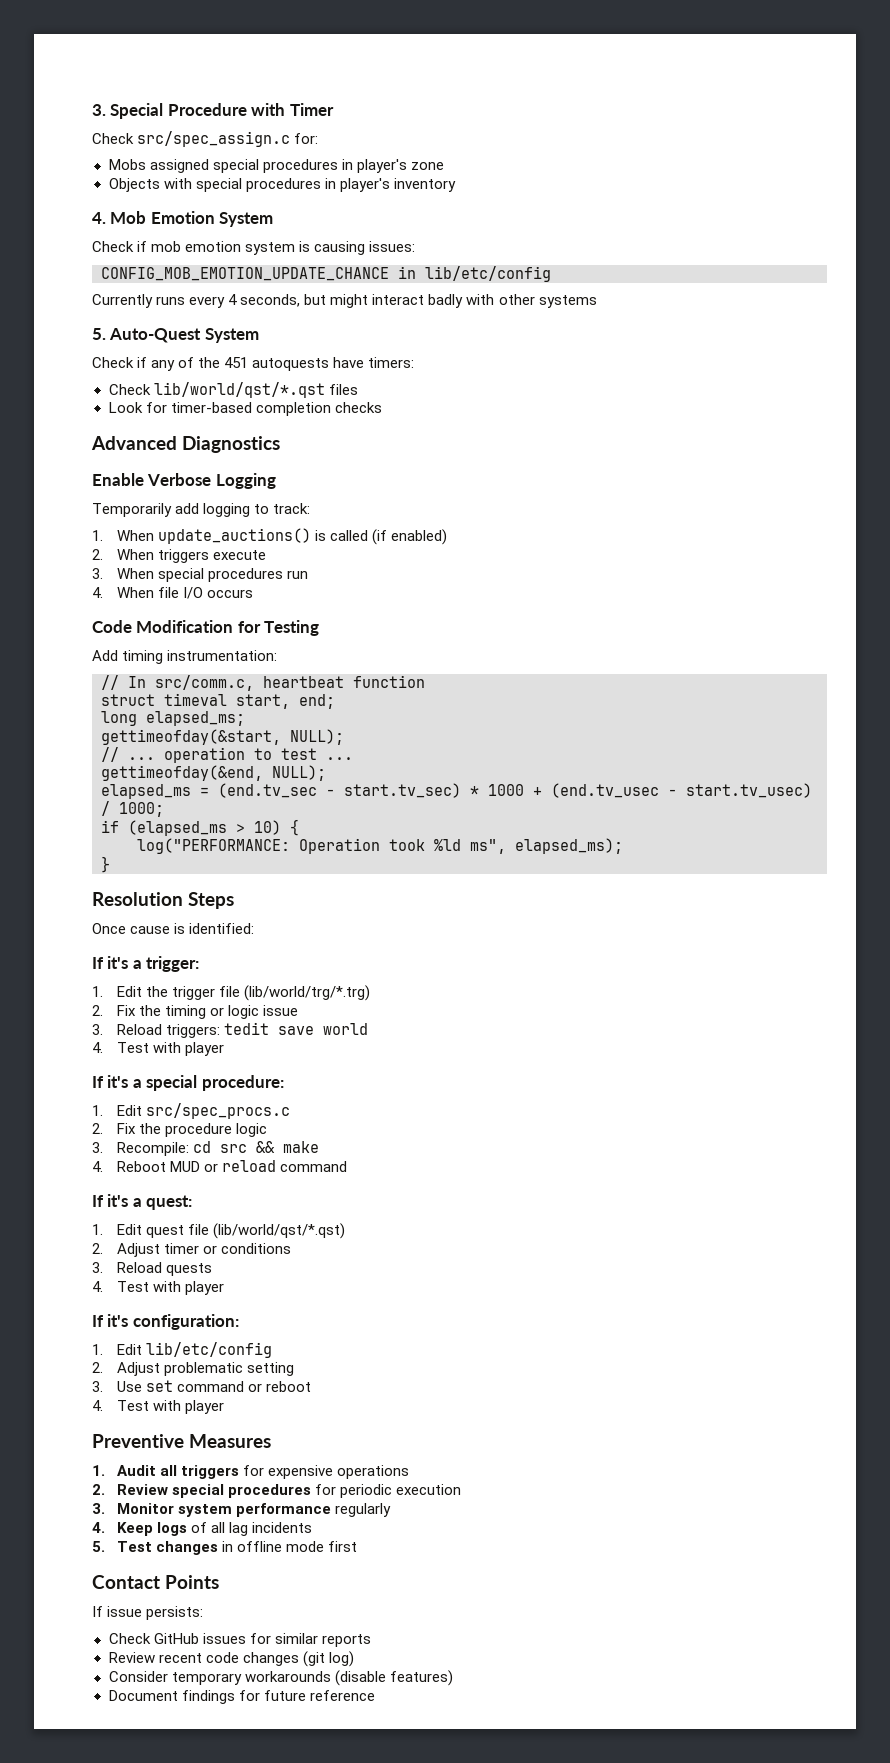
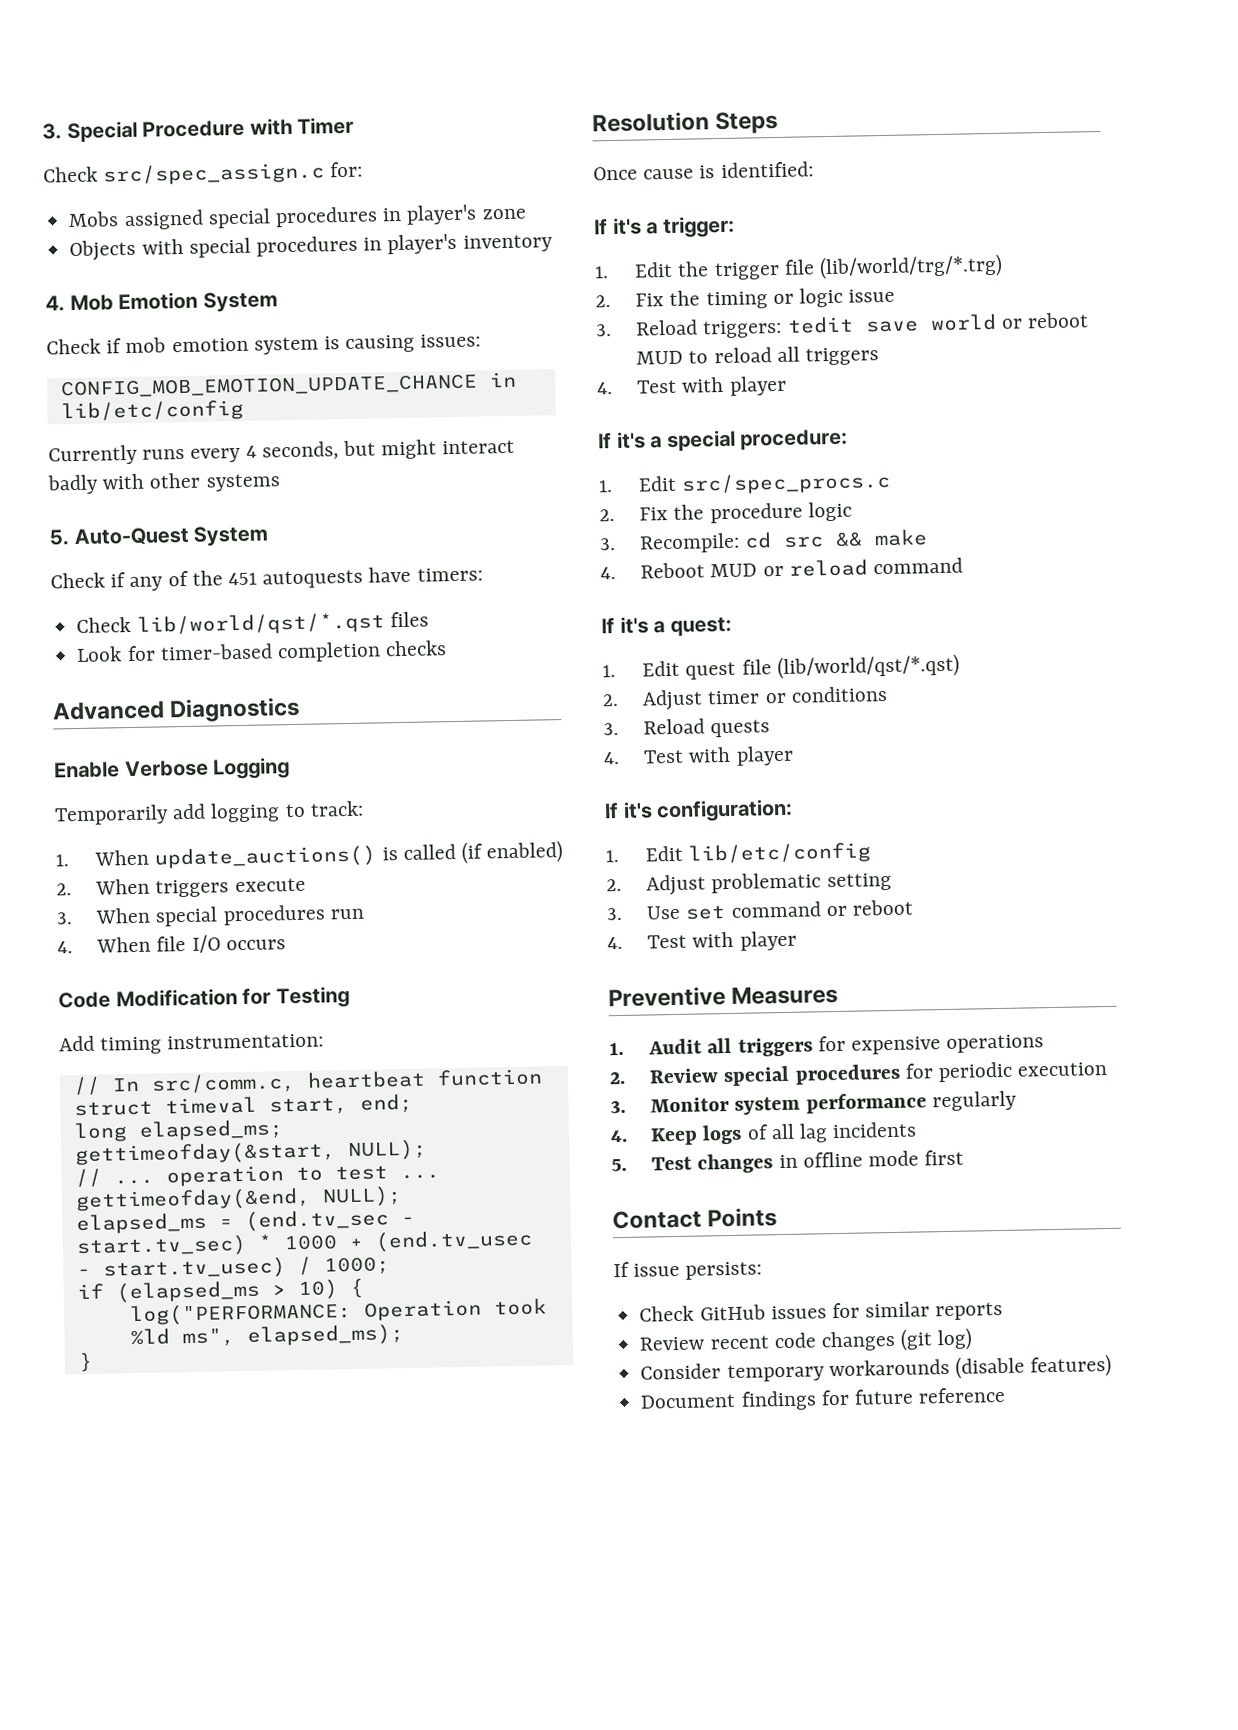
- 3. Reload triggers: tedit save world
+ 3. Reload triggers: tedit save world or reboot MUD to reload all triggers

